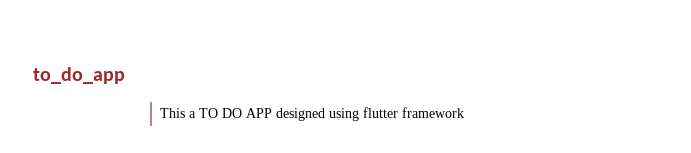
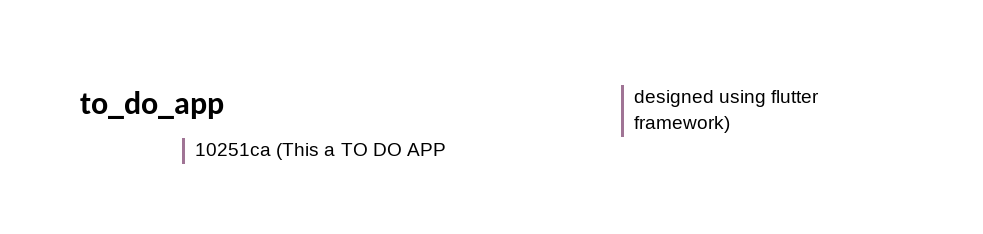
- This a TO DO APP designed using flutter framework
+ 10251ca (This a TO DO APP designed using flutter framework)

